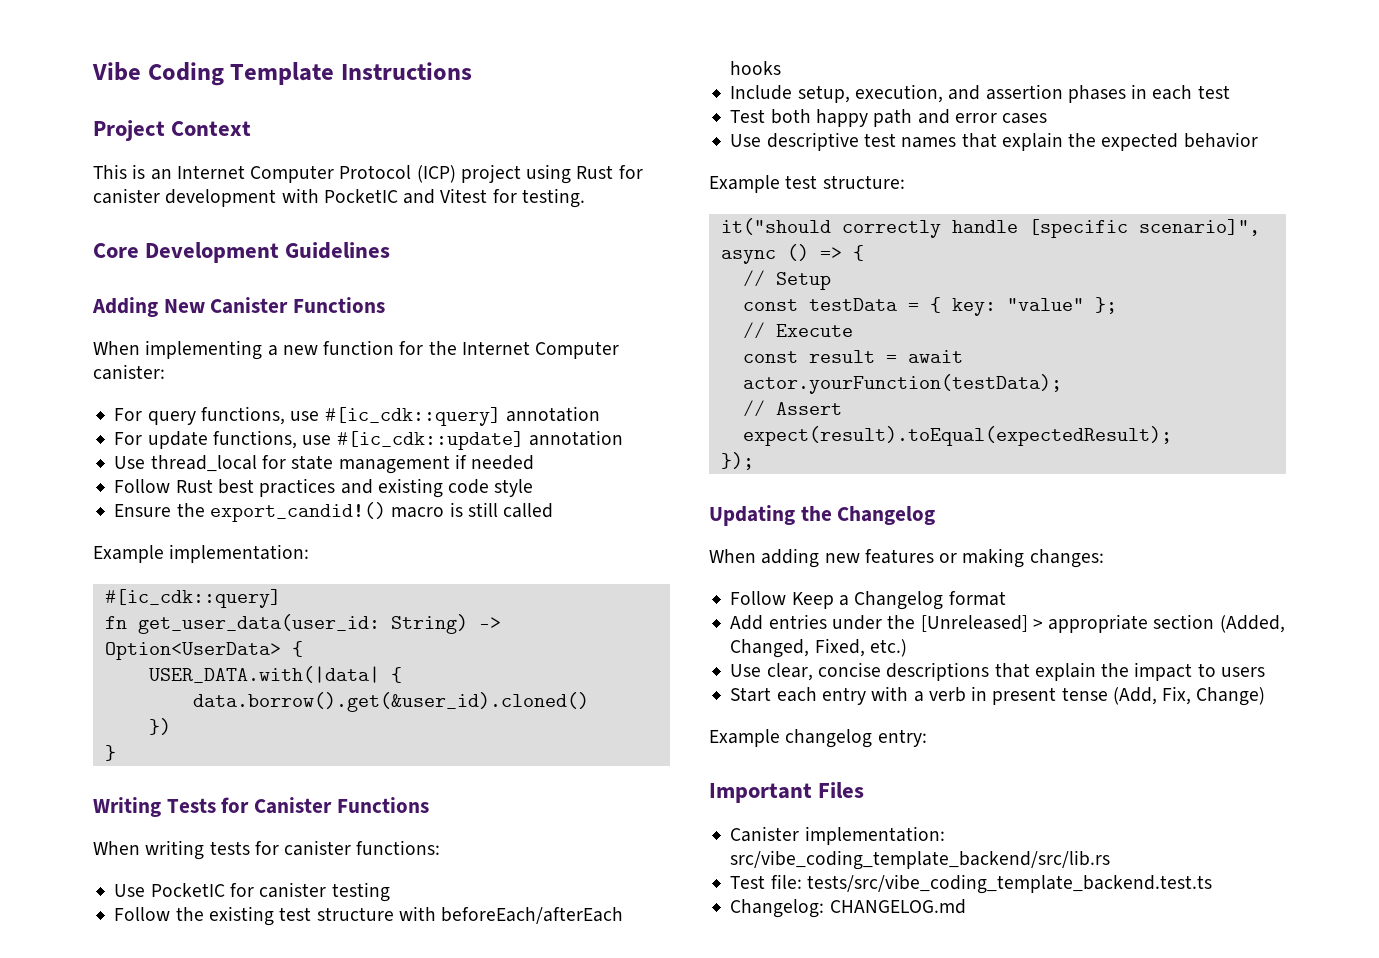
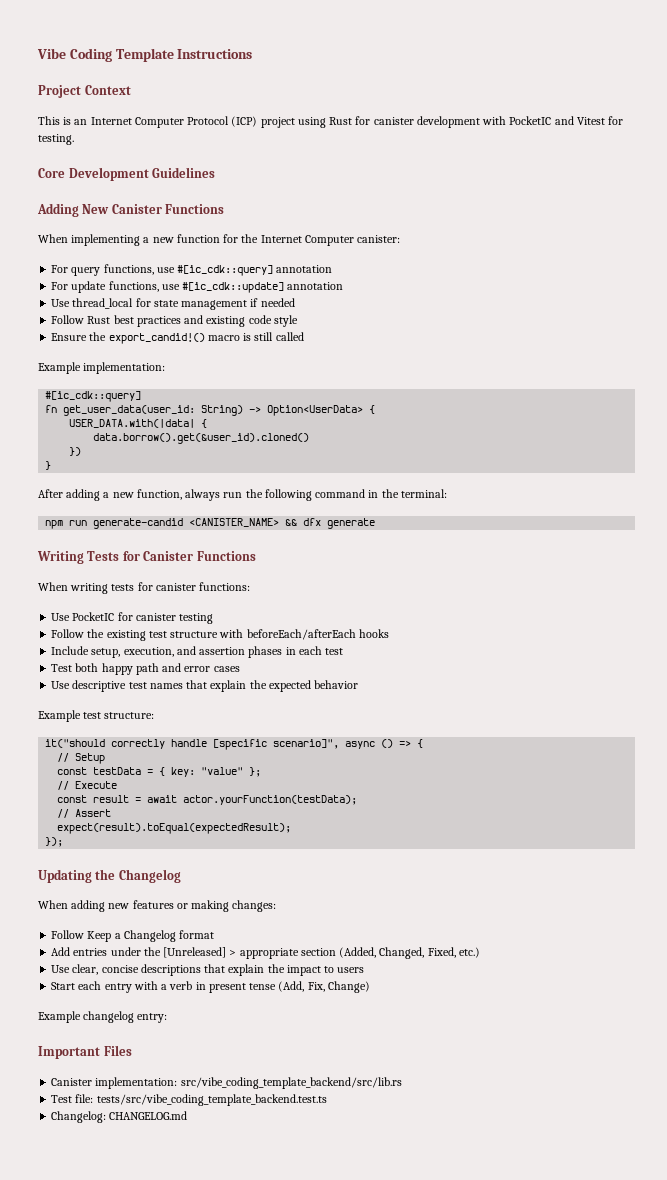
+ After adding a new function, always run the following command in the terminal:
+ npm run generate-candid <CANISTER_NAME> && dfx generate

